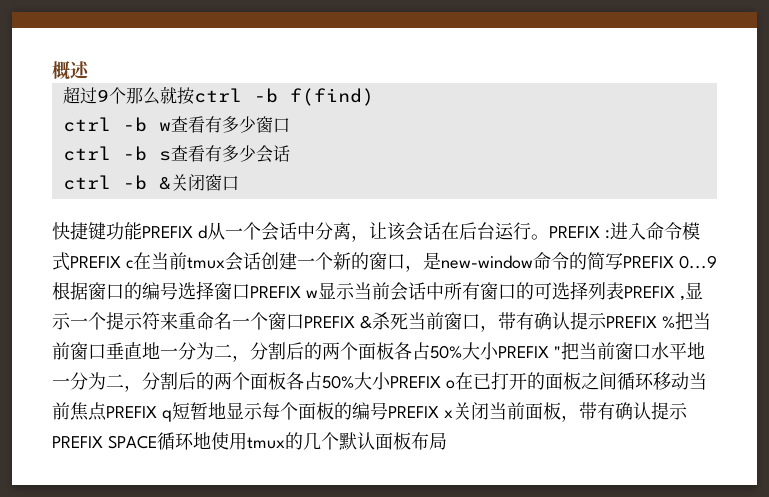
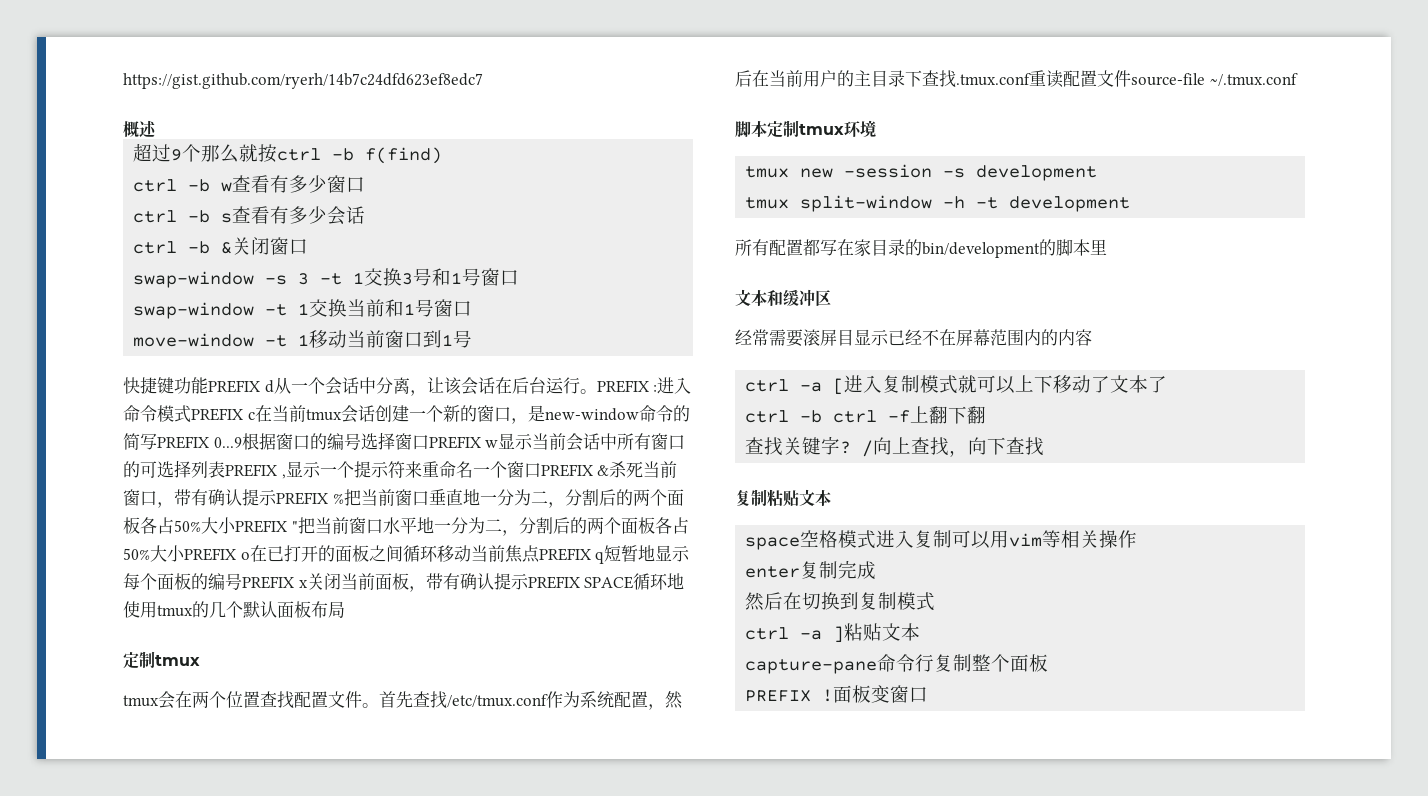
+ https://gist.github.com/ryerh/14b7c24dfd623ef8edc7
+ swap-window -s 3 -t 1交换3号和1号窗口
+ swap-window -t 1交换当前和1号窗口
+ move-window -t 1移动当前窗口到1号
  进入命令模式PREFIX c在当前tmux会话创建一个新的窗口，是new-window命令的简写PREFIX 0...9根据窗口的编号选择窗口PREFIX w显示当前会话中所有窗口的可选择列表PREFIX ,显示一个提示符来重命名一个窗口PREFIX &杀死当前窗口，带有确认提示PREFIX %把当前窗口垂直地一分为二，分割后的两个面板各占50%大小PREFIX "把当前窗口水平地一分为二，分割后的两个面板各占50%大小PREFIX o在已打开的面板之间循环移动当前焦点PREFIX q短暂地显示每个面板的编号PREFIX x关闭当前面板，带有确认提示PREFIX SPACE循环地使用tmux的几个默认面板布局
+ 定制tmux
+ tmux会在两个位置查找配置文件。首先查找/etc/tmux.conf作为系统配置，然后在当前用户的主目录下查找.tmux.conf重读配置文件source-file ~/.tmux.conf
+ 脚本定制tmux环境
+ tmux new -session -s development
+ tmux split-window -h -t development
+ 所有配置都写在家目录的bin/development的脚本里
+ 文本和缓冲区
+ 经常需要滚屏目显示已经不在屏幕范围内的内容
+ ctrl -a [进入复制模式就可以上下移动了文本了
+ ctrl -b ctrl -f上翻下翻
+ 查找关键字? /向上查找，向下查找
+ 复制粘贴文本
+ space空格模式进入复制可以用vim等相关操作
+ enter复制完成
+ 然后在切换到复制模式
+ ctrl -a ]粘贴文本
+ capture-pane命令行复制整个面板
+ PREFIX !面板变窗口

